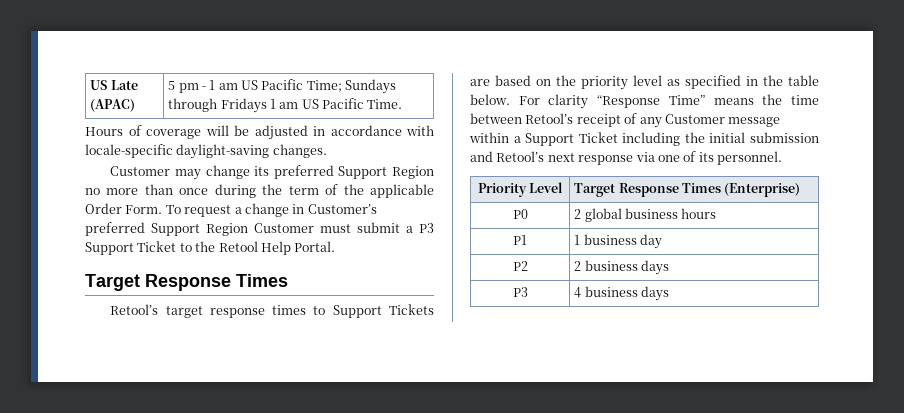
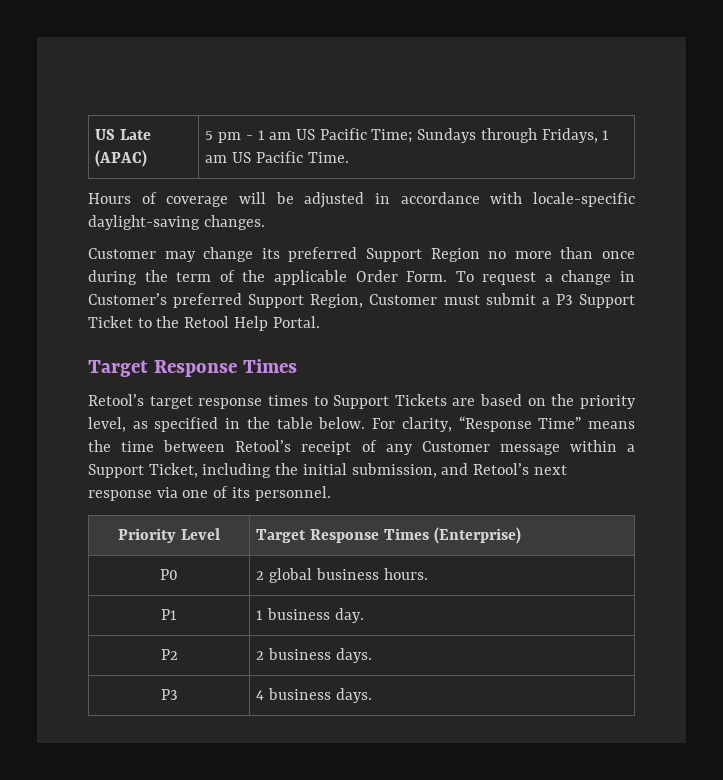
- US Late (APAC) | 5 pm - 1 am US Pacific Time; Sundays through Fridays 1 am US Pacific Time.
+ US Late (APAC) | 5 pm - 1 am US Pacific Time; Sundays through Fridays, 1 am US Pacific Time.
- To request a change in Customer’s preferred Support Region Customer must submit a P3 Support Ticket to the Retool Help Portal.
+ To request a change in Customer’s preferred Support Region, Customer must submit a P3 Support Ticket to the Retool Help Portal.
- Retool’s target response times to Support Tickets are based on the priority level as specified in the table below.
+ Retool’s target response times to Support Tickets are based on the priority level, as specified in the table below.
- For clarity “Response Time” means the time between Retool’s receipt of any Customer message within a Support Ticket including the initial submission and Retool’s next response via one of its personnel.
+ For clarity, “Response Time” means the time between Retool’s receipt of any Customer message within a Support Ticket, including the initial submission, and Retool’s next response via one of its personnel.
- P0 | 2 global business hours
+ P0 | 2 global business hours.
- P1 | 1 business day
+ P1 | 1 business day.
- P2 | 2 business days
+ P2 | 2 business days.
- P3 | 4 business days
+ P3 | 4 business days.

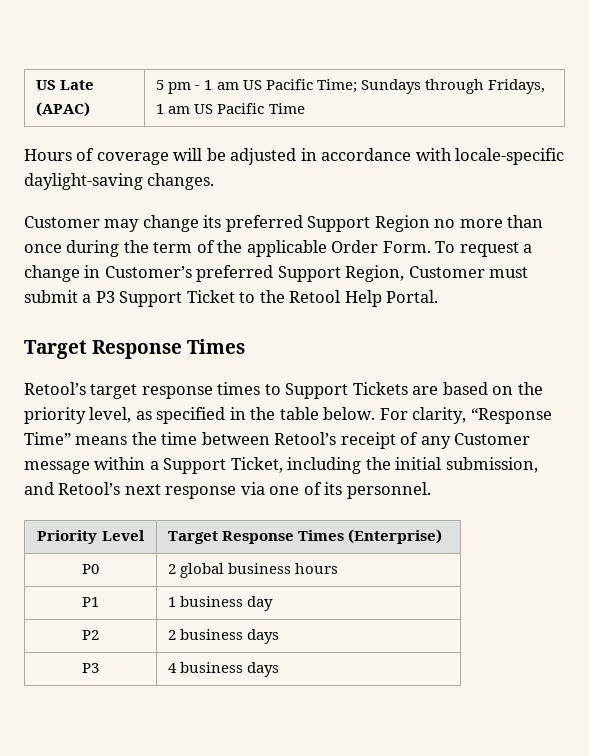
- US Late (APAC) | 5 pm - 1 am US Pacific Time; Sundays through Fridays, 1 am US Pacific Time.
+ US Late (APAC) | 5 pm - 1 am US Pacific Time; Sundays through Fridays, 1 am US Pacific Time
- P0 | 2 global business hours.
+ P0 | 2 global business hours
- P1 | 1 business day.
+ P1 | 1 business day
- P2 | 2 business days.
+ P2 | 2 business days
- P3 | 4 business days.
+ P3 | 4 business days

